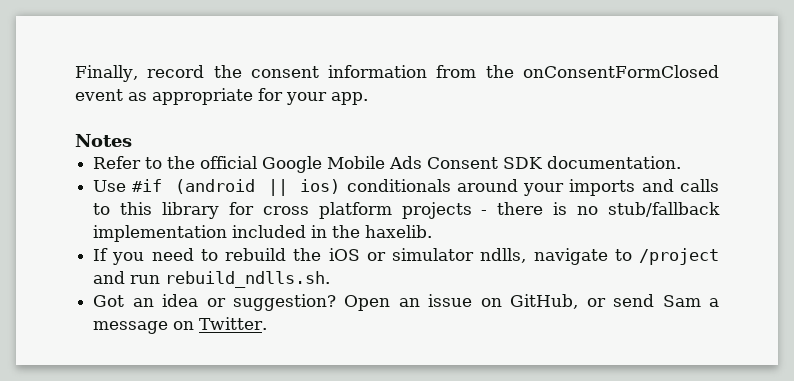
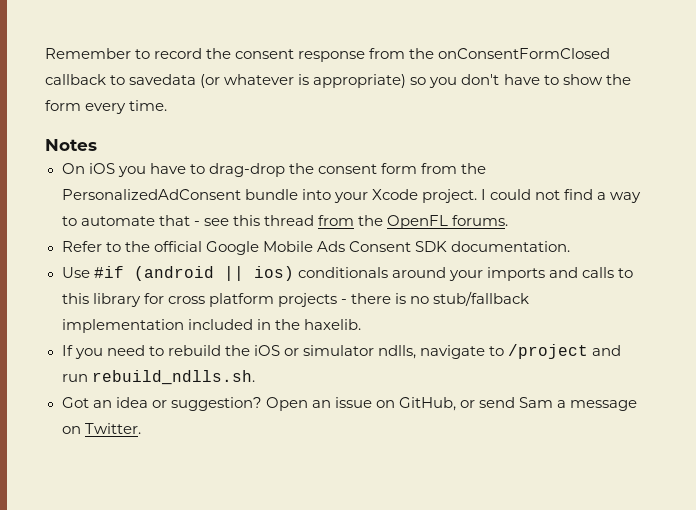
- Finally, record the consent information from the onConsentFormClosed event as appropriate for your app.
+ Remember to record the consent response from the onConsentFormClosed callback to savedata (or whatever is appropriate) so you don't have to show the form every time.
  Notes
+ On iOS you have to drag-drop the consent form from the PersonalizedAdConsent bundle into your Xcode project. I could not find a way to automate that - see this thread from the OpenFL forums.

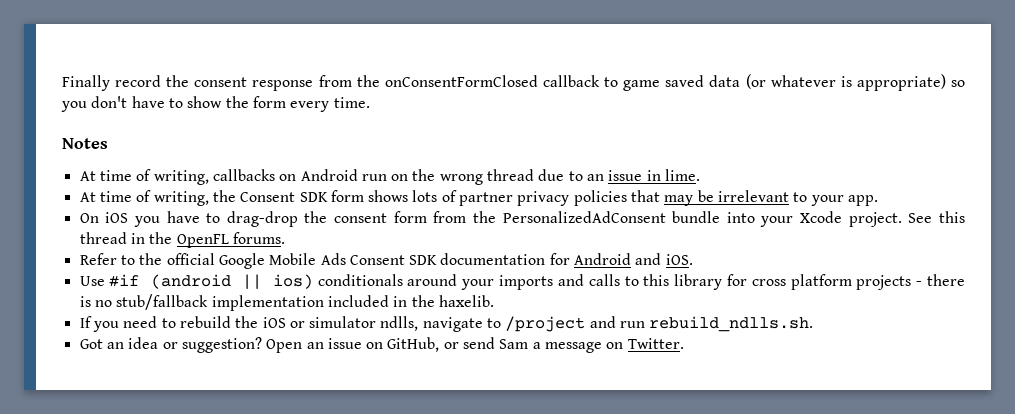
- Remember to record the consent response from the onConsentFormClosed callback to savedata (or whatever is appropriate) so you don't have to show the form every time.
+ Finally record the consent response from the onConsentFormClosed callback to game saved data (or whatever is appropriate) so you don't have to show the form every time.
+ At time of writing, callbacks on Android run on the wrong thread due to an issue in lime.
+ At time of writing, the Consent SDK form shows lots of partner privacy policies that may be irrelevant to your app.
- I could not find a way to automate that - see this thread from the OpenFL forums.
+ See this thread in the OpenFL forums.
- Refer to the official Google Mobile Ads Consent SDK documentation.
+ Refer to the official Google Mobile Ads Consent SDK documentation for Android and iOS.

